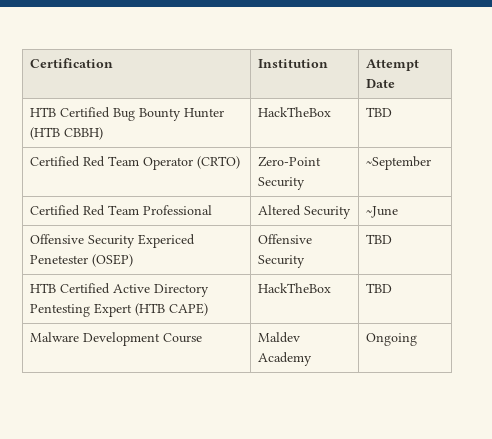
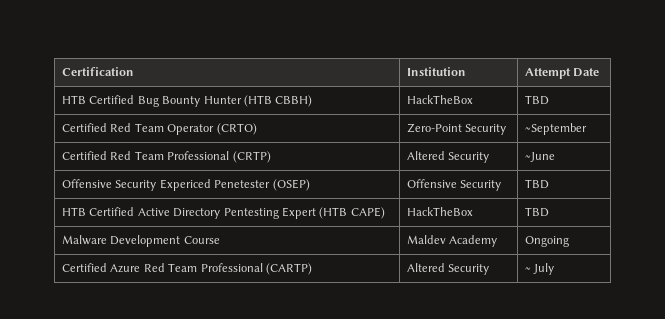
- Certified Red Team Professional | Altered Security | ~June
+ Certified Red Team Professional (CRTP) | Altered Security | ~June
+ Certified Azure Red Team Professional (CARTP) | Altered Security | ~ July

